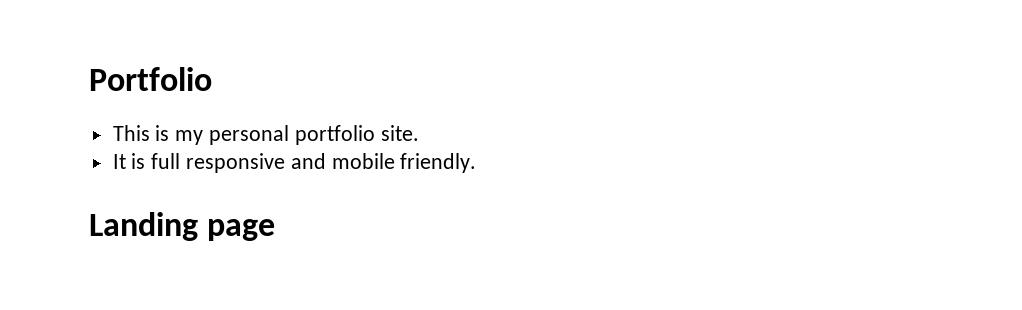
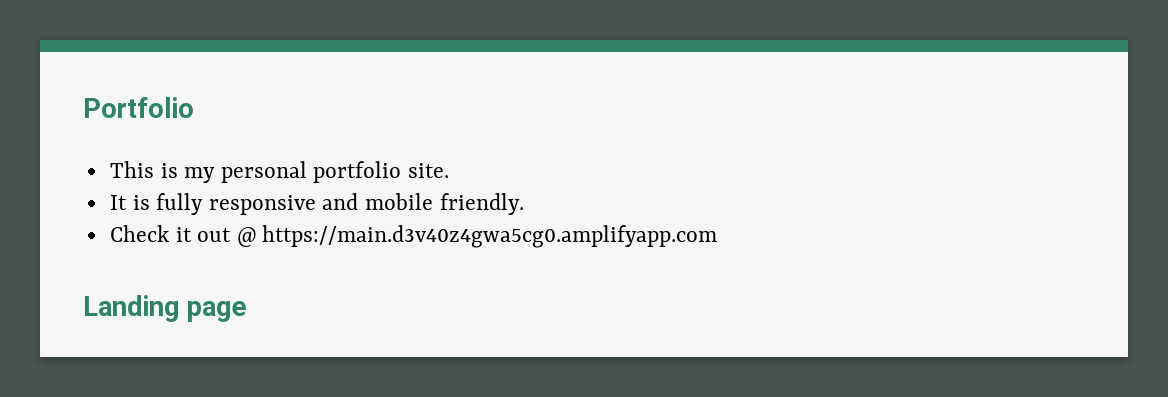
- It is full responsive and mobile friendly.
+ It is fully responsive and mobile friendly.
+ Check it out @ https://main.d3v40z4gwa5cg0.amplifyapp.com

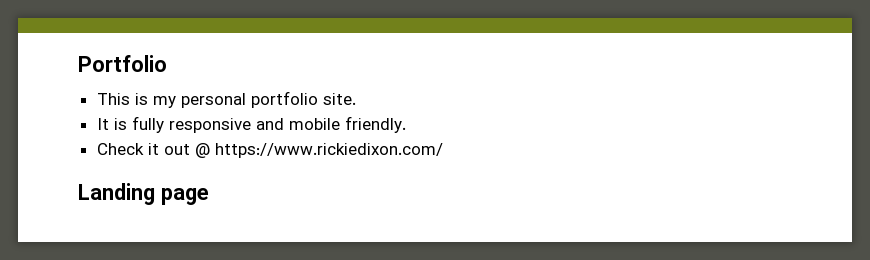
- Check it out @ https://main.d3v40z4gwa5cg0.amplifyapp.com
+ Check it out @ https://www.rickiedixon.com/

